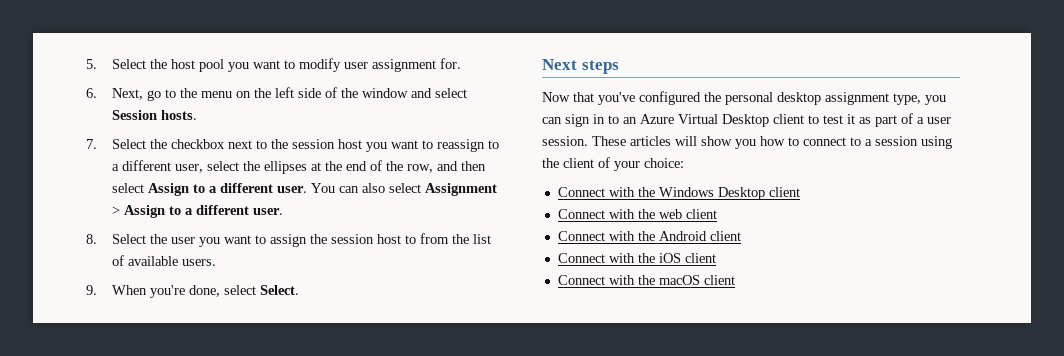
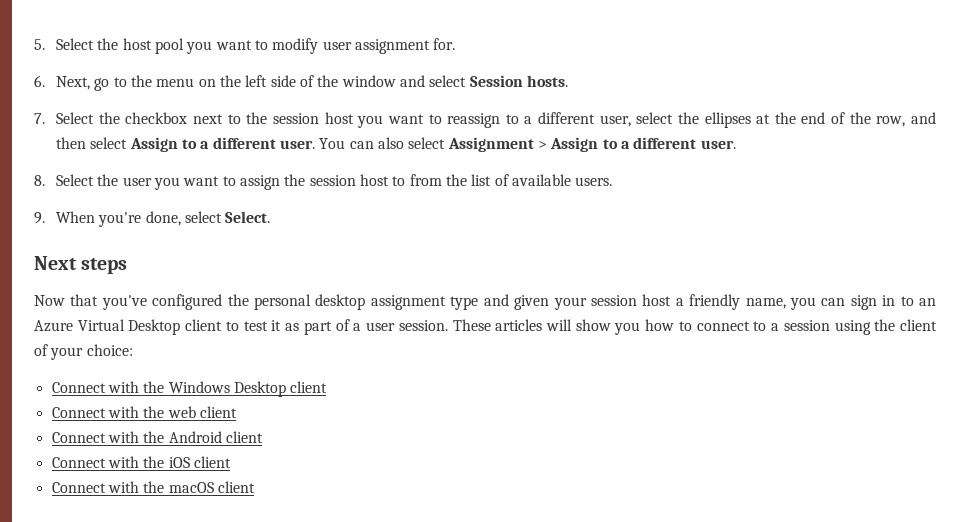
- Now that you've configured the personal desktop assignment type, you can sign in to an Azure Virtual Desktop client to test it as part of a user session.
+ Now that you've configured the personal desktop assignment type and given your session host a friendly name, you can sign in to an Azure Virtual Desktop client to test it as part of a user session.

